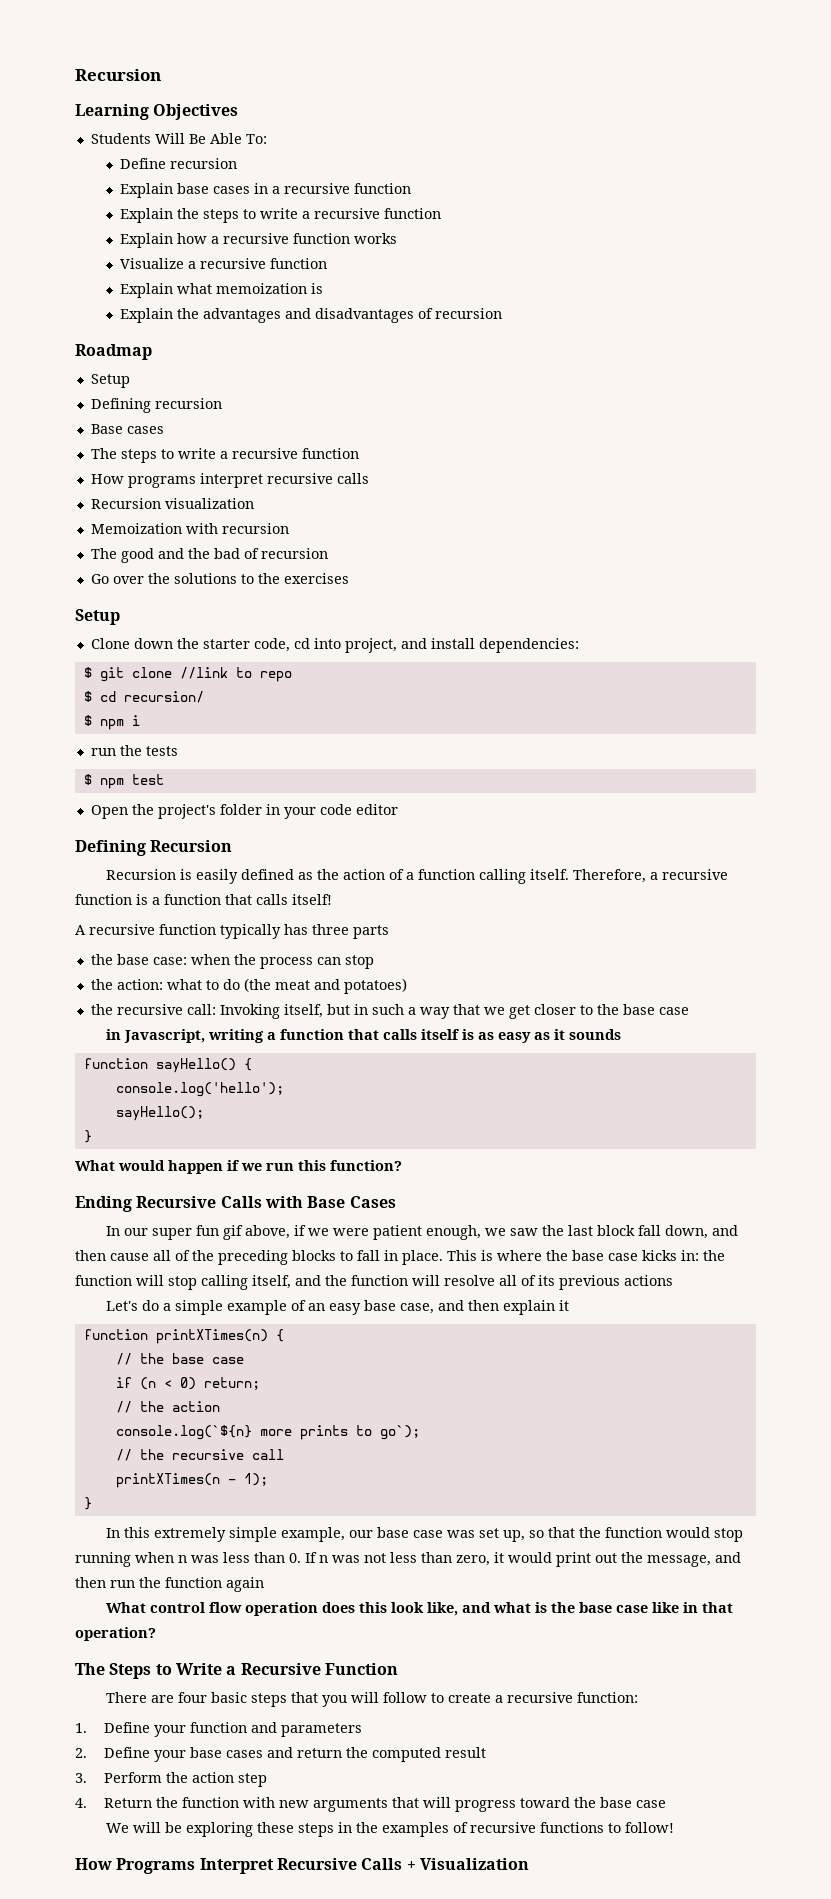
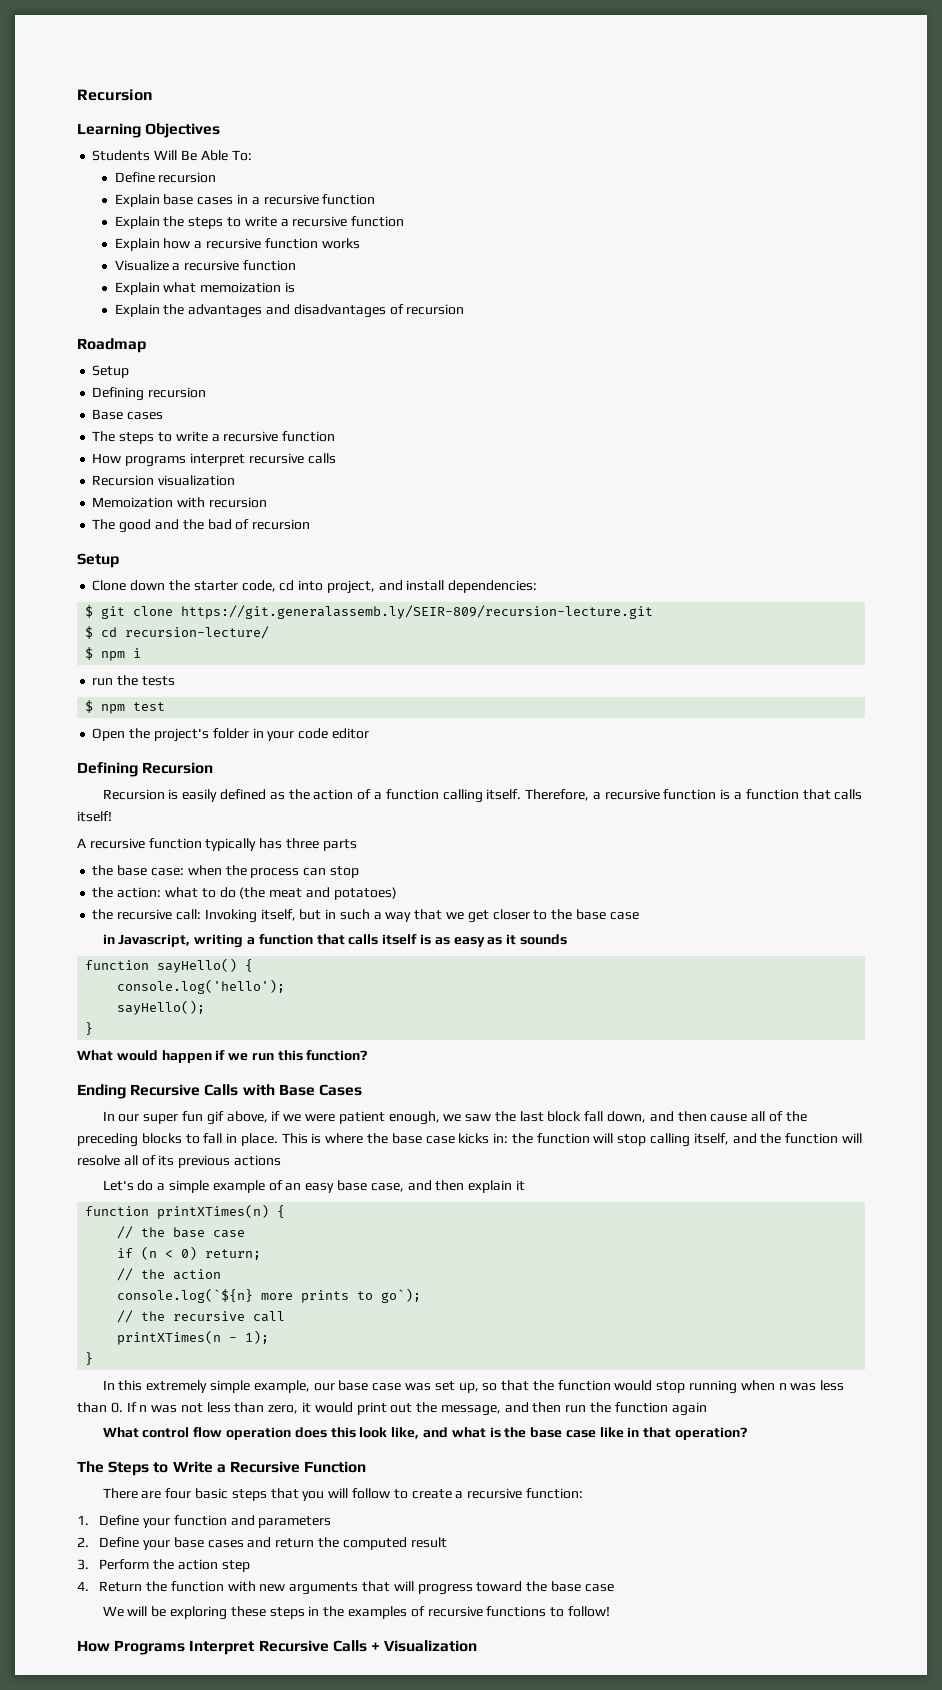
- Go over the solutions to the exercises
- $ git clone //link to repo
+ $ git clone https://git.generalassemb.ly/SEIR-809/recursion-lecture.git
- $ cd recursion/
+ $ cd recursion-lecture/

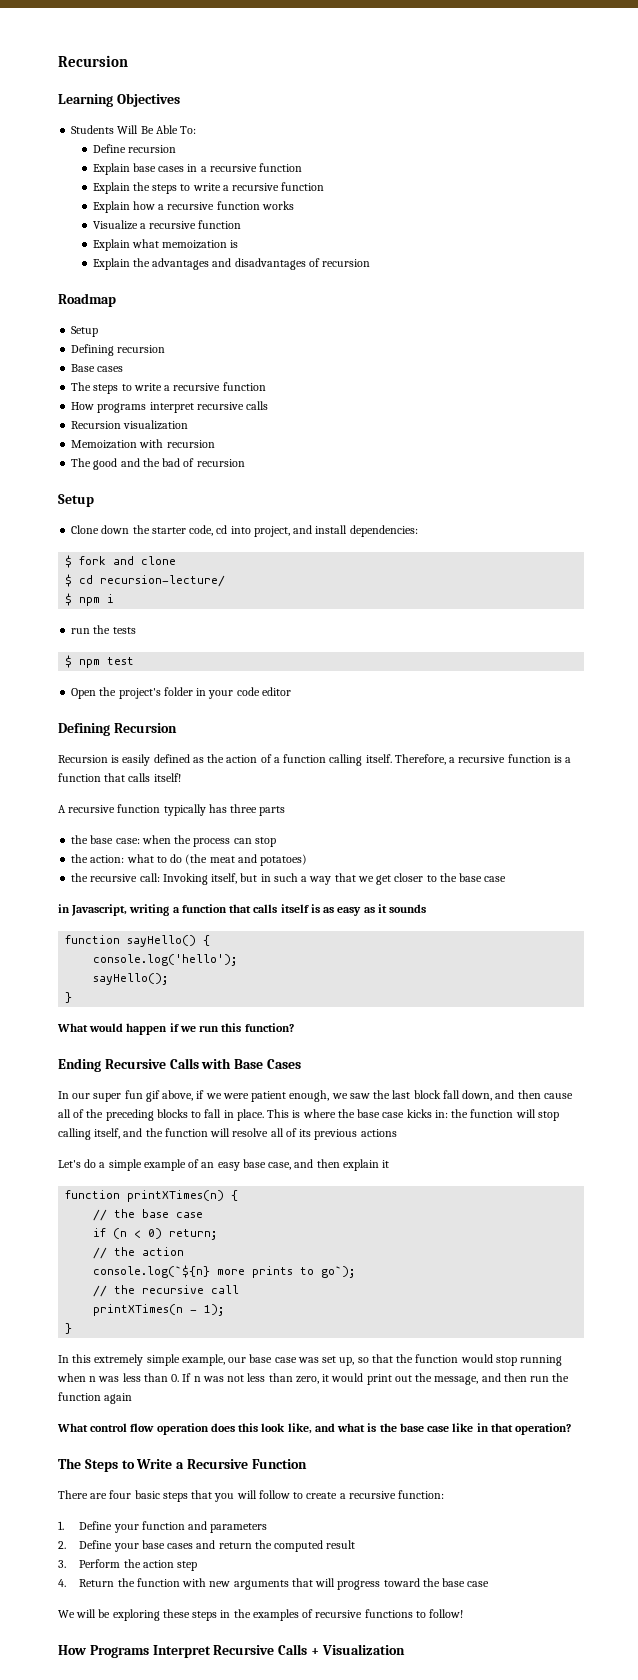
- $ git clone https://git.generalassemb.ly/SEIR-809/recursion-lecture.git
+ $ fork and clone

